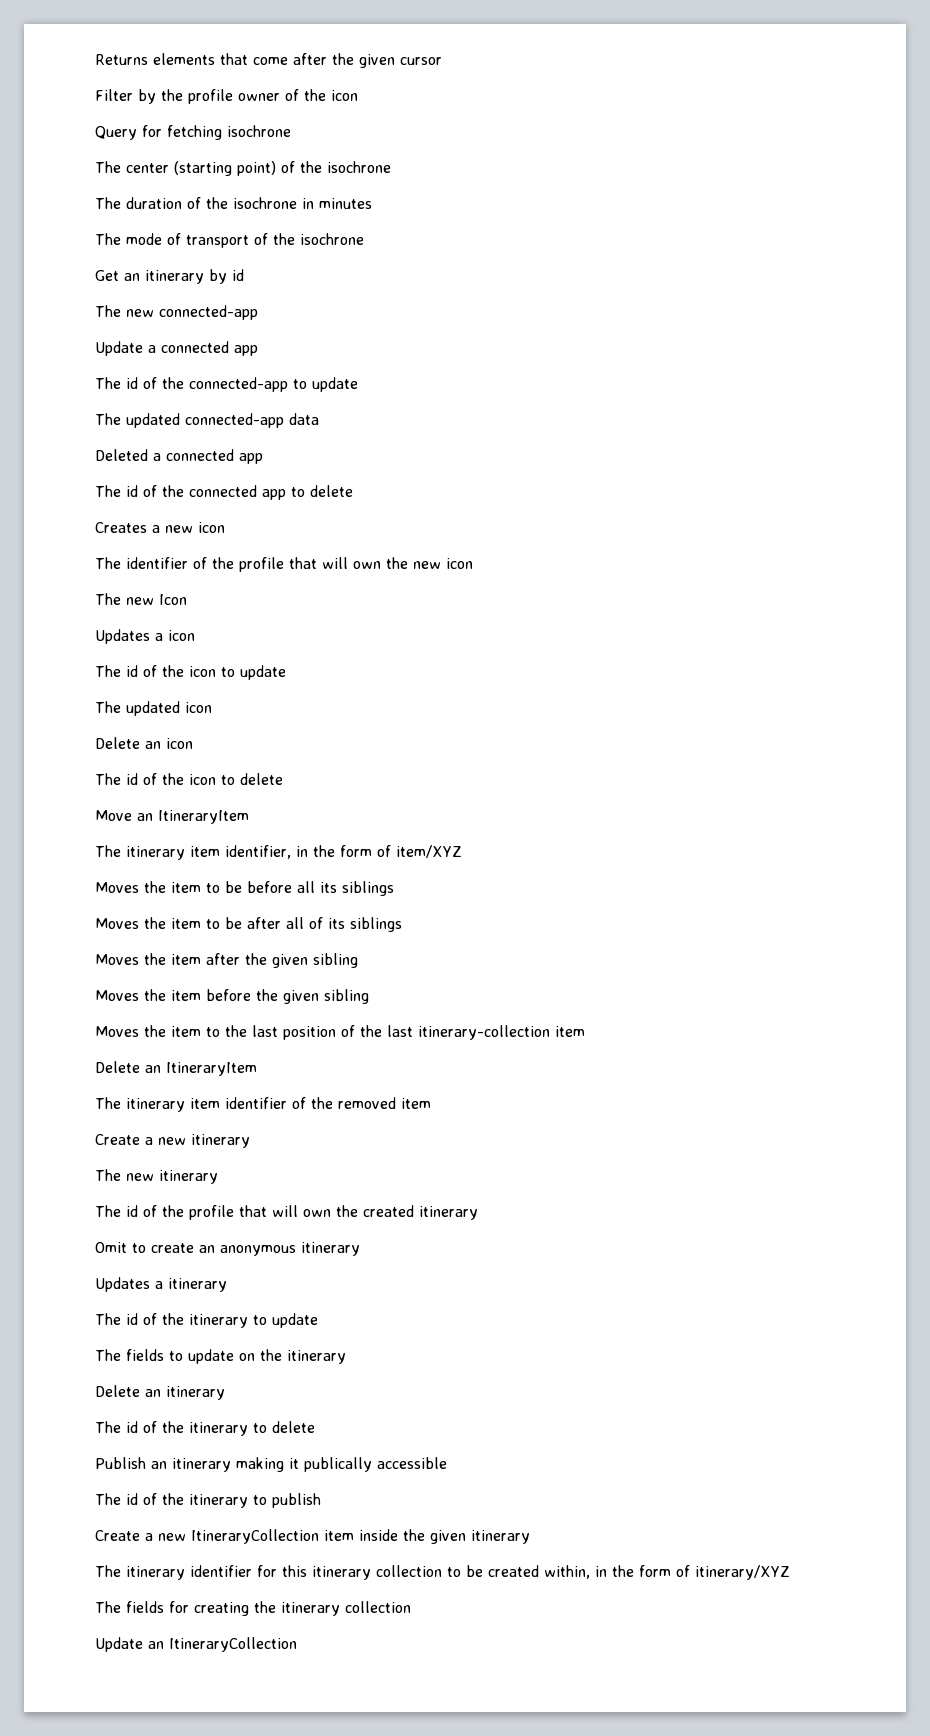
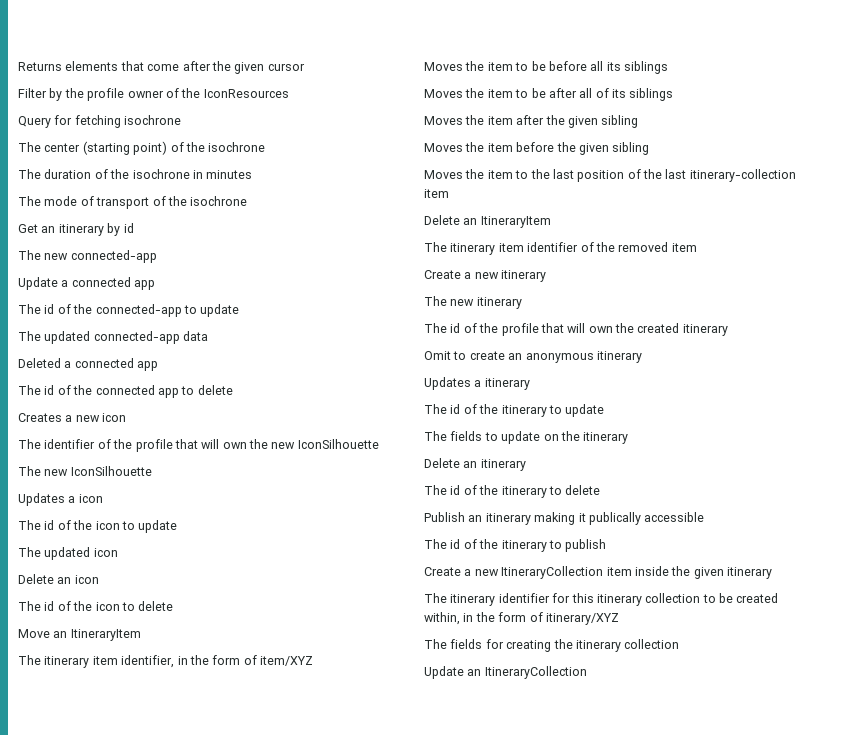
- Filter by the profile owner of the icon
+ Filter by the profile owner of the IconResources
- The identifier of the profile that will own the new icon
- The new Icon
+ The identifier of the profile that will own the new IconSilhouette
+ The new IconSilhouette

